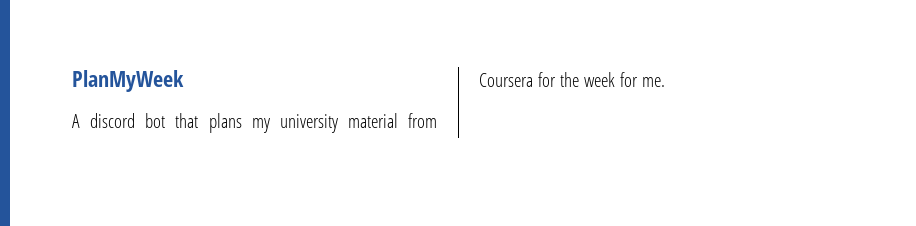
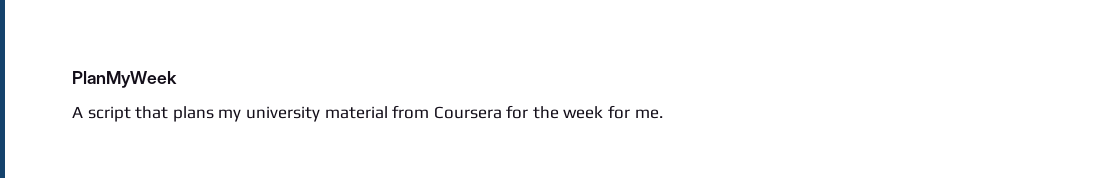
- A discord bot that plans my university material from Coursera for the week for me.
+ A script that plans my university material from Coursera for the week for me.

